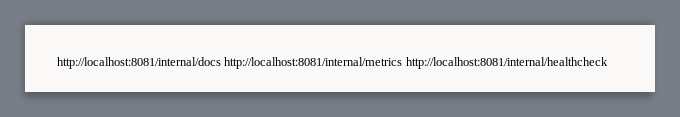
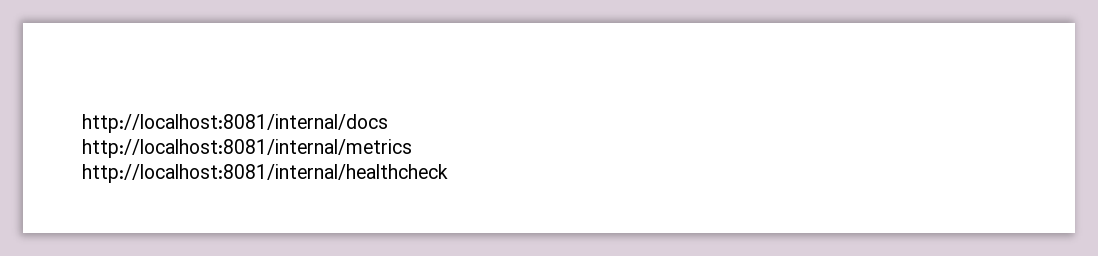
- http://localhost:8081/internal/docs http://localhost:8081/internal/metrics http://localhost:8081/internal/healthcheck
+ http://localhost:8081/internal/docs
+ http://localhost:8081/internal/metrics
+ http://localhost:8081/internal/healthcheck

